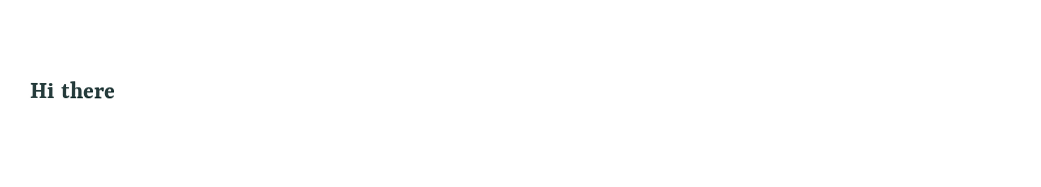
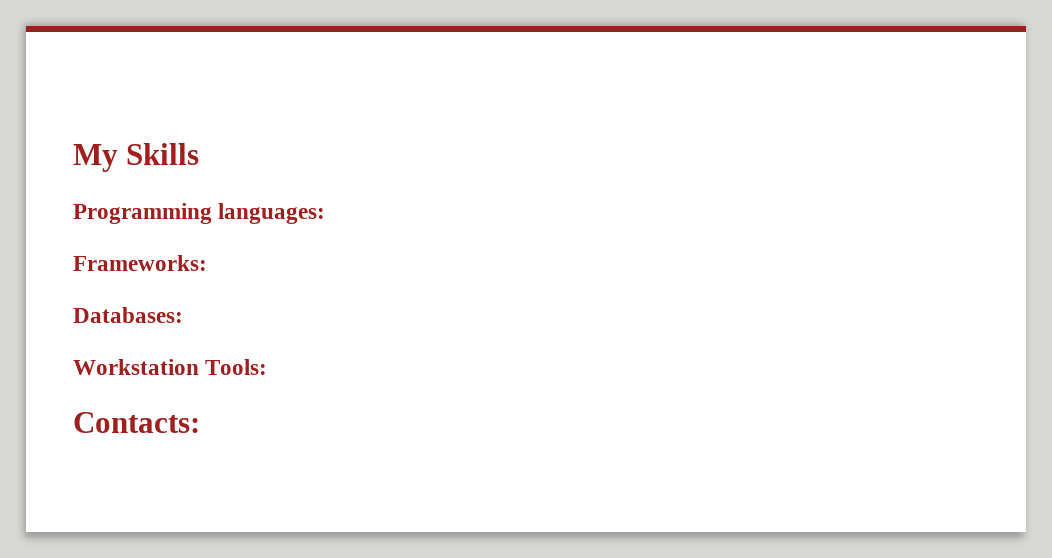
- Hi there
+ My Skills
+ Programming languages:
+ Frameworks:
+ Databases:
+ Workstation Tools:
+ Contacts:

